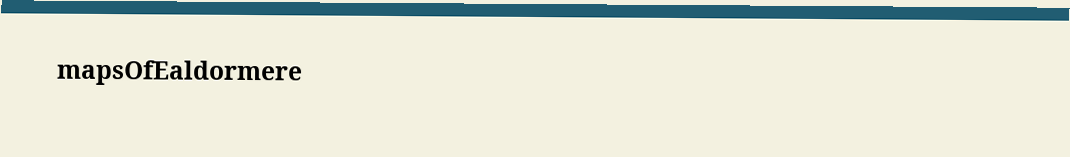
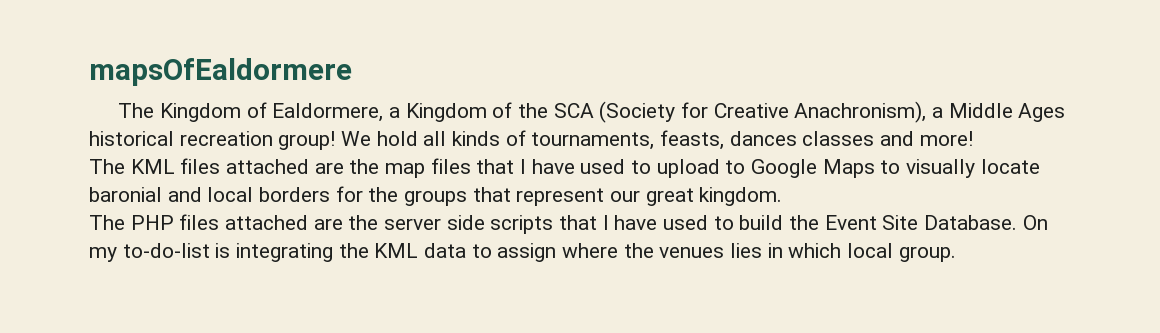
+ The Kingdom of Ealdormere, a Kingdom of the SCA (Society for Creative Anachronism), a Middle Ages historical recreation group! We hold all kinds of tournaments, feasts, dances classes and more!
+ The KML files attached are the map files that I have used to upload to Google Maps to visually locate baronial and local borders for the groups that represent our great kingdom.
+ The PHP files attached are the server side scripts that I have used to build the Event Site Database. On my to-do-list is integrating the KML data to assign where the venues lies in which local group.

